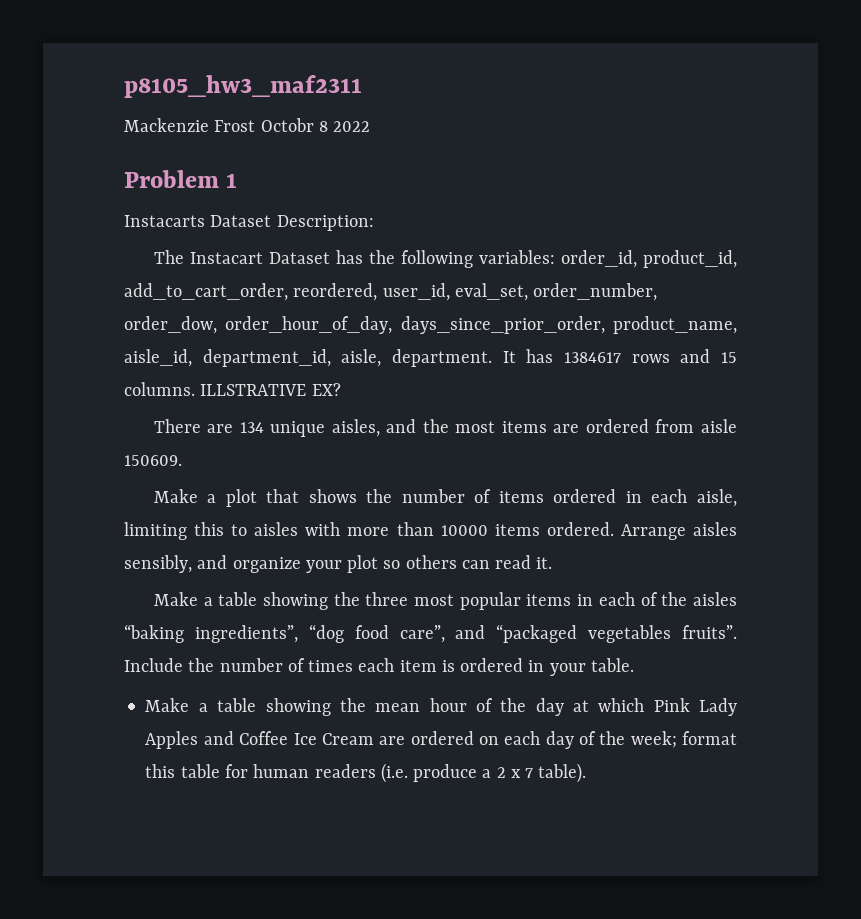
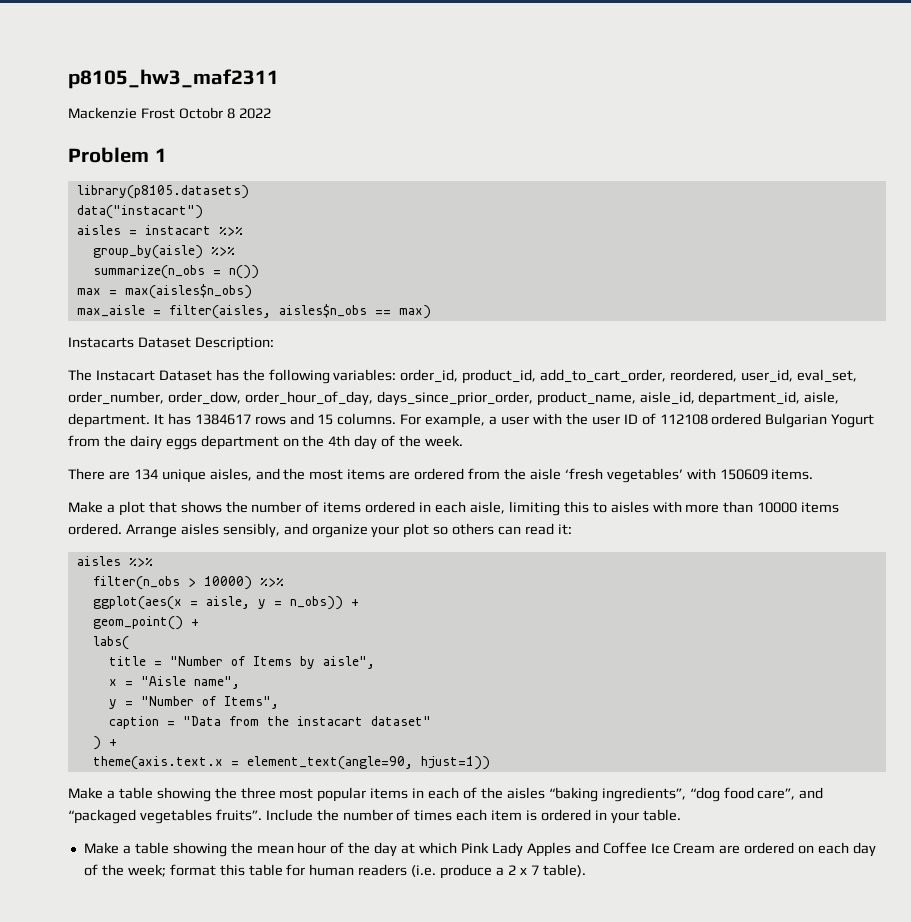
+ library(p8105.datasets)
+ data("instacart")
+ aisles = instacart %>%
+ group_by(aisle) %>%
+ summarize(n_obs = n())
+ max = max(aisles$n_obs)
+ max_aisle = filter(aisles, aisles$n_obs == max)
- ILLSTRATIVE EX?
+ For example, a user with the user ID of 112108 ordered Bulgarian Yogurt from the dairy eggs department on the 4th day of the week.
- There are 134 unique aisles, and the most items are ordered from aisle 150609.
+ There are 134 unique aisles, and the most items are ordered from the aisle ‘fresh vegetables’ with 150609 items.
- Arrange aisles sensibly, and organize your plot so others can read it.
+ Arrange aisles sensibly, and organize your plot so others can read it:
+ aisles %>%
+ filter(n_obs > 10000) %>%
+ ggplot(aes(x = aisle, y = n_obs)) +
+ geom_point() +
+ labs(
+ title = "Number of Items by aisle",
+ x = "Aisle name",
+ y = "Number of Items",
+ caption = "Data from the instacart dataset"
+ ) +
+ theme(axis.text.x = element_text(angle=90, hjust=1))

